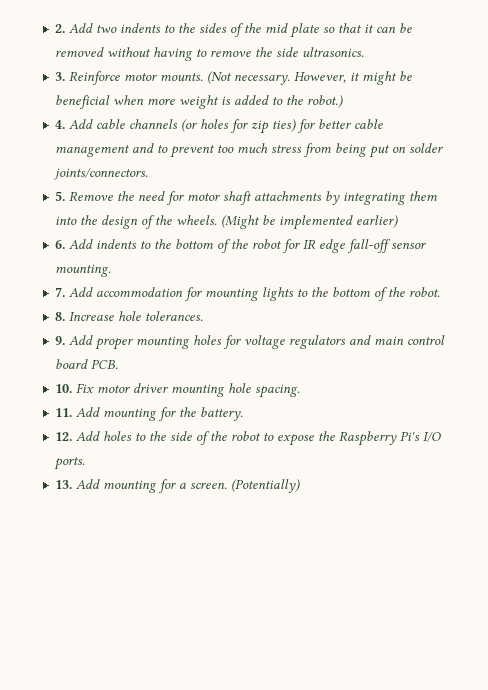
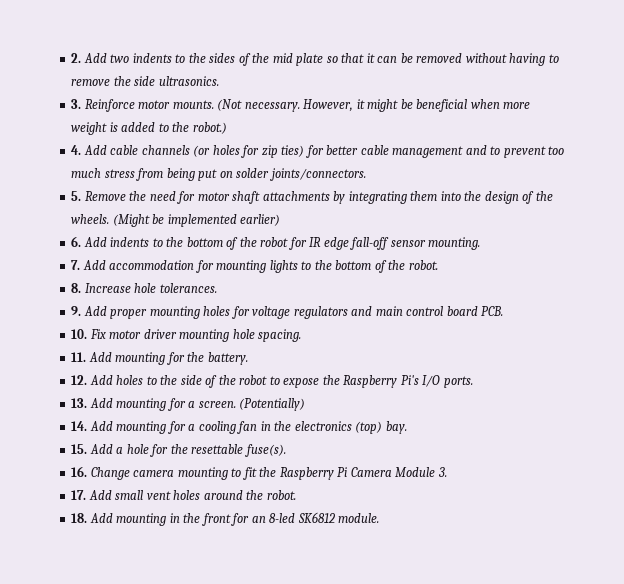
+ 14. Add mounting for a cooling fan in the electronics (top) bay.
+ 15. Add a hole for the resettable fuse(s).
+ 16. Change camera mounting to fit the Raspberry Pi Camera Module 3.
+ 17. Add small vent holes around the robot.
+ 18. Add mounting in the front for an 8-led SK6812 module.

